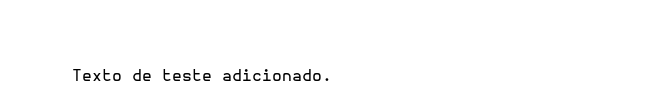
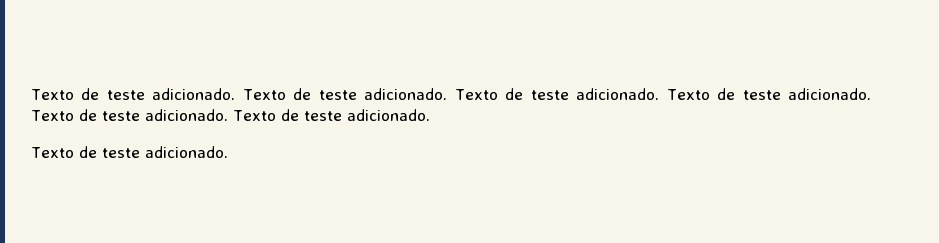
+ Texto de teste adicionado. Texto de teste adicionado. Texto de teste adicionado. Texto de teste adicionado. Texto de teste adicionado. Texto de teste adicionado.

